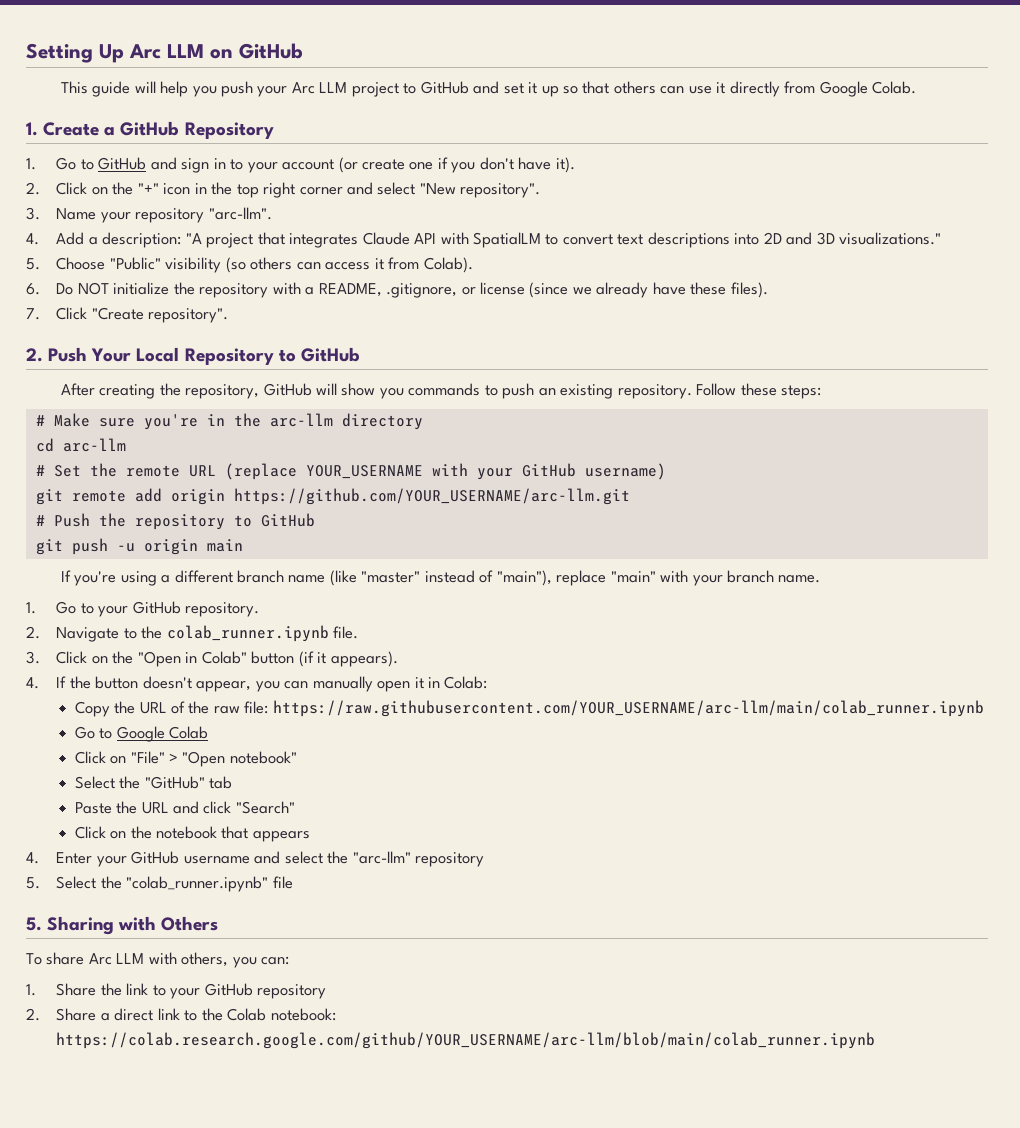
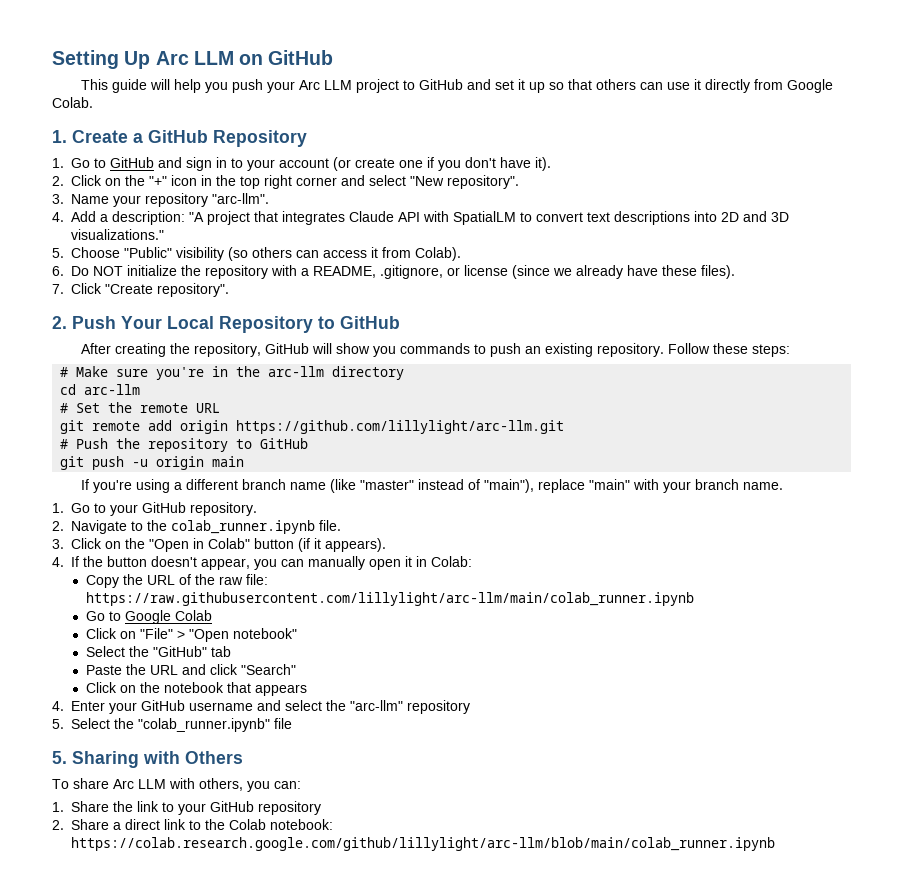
- # Set the remote URL (replace YOUR_USERNAME with your GitHub username)
+ # Set the remote URL
- git remote add origin https://github.com/YOUR_USERNAME/arc-llm.git
+ git remote add origin https://github.com/lillylight/arc-llm.git
- Copy the URL of the raw file: https://raw.githubusercontent.com/YOUR_USERNAME/arc-llm/main/colab_runner.ipynb
+ Copy the URL of the raw file: https://raw.githubusercontent.com/lillylight/arc-llm/main/colab_runner.ipynb
- 2. Share a direct link to the Colab notebook: https://colab.research.google.com/github/YOUR_USERNAME/arc-llm/blob/main/colab_runner.ipynb
+ 2. Share a direct link to the Colab notebook: https://colab.research.google.com/github/lillylight/arc-llm/blob/main/colab_runner.ipynb

